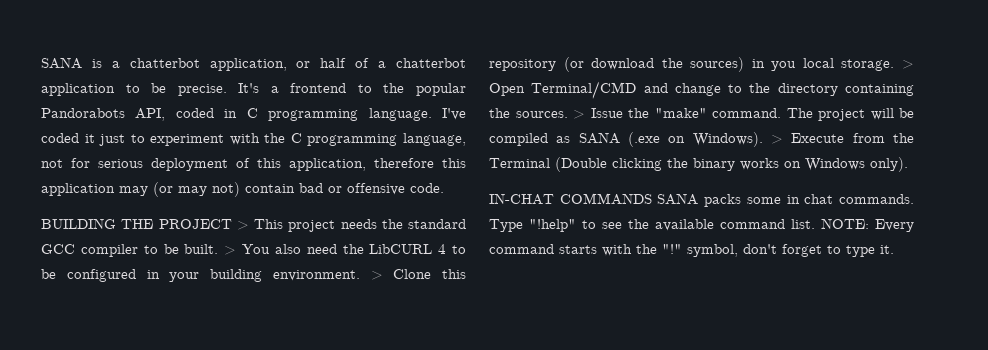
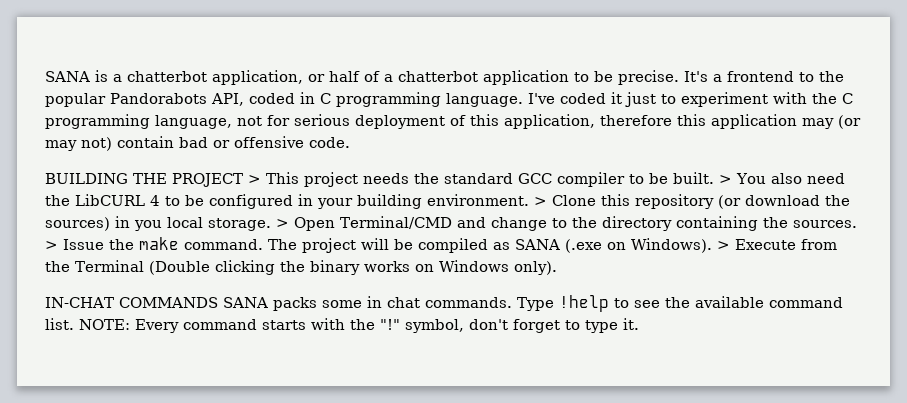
- > Issue the "make" command.
+ > Issue the make command.
- Type "!help" to see the available command list.
+ Type !help to see the available command list.

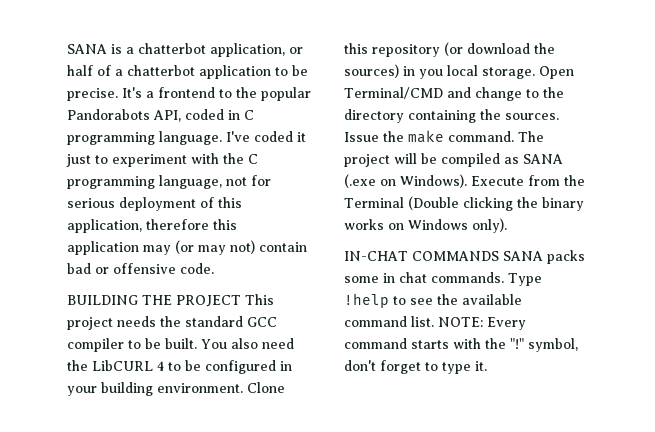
- BUILDING THE PROJECT > This project needs the standard GCC compiler to be built.
+ BUILDING THE PROJECT This project needs the standard GCC compiler to be built.
- > You also need the LibCURL 4 to be configured in your building environment.
+ You also need the LibCURL 4 to be configured in your building environment.
- > Clone this repository (or download the sources) in you local storage.
+ Clone this repository (or download the sources) in you local storage.
- > Open Terminal/CMD and change to the directory containing the sources.
+ Open Terminal/CMD and change to the directory containing the sources.
- > Issue the make command.
+ Issue the make command.
- > Execute from the Terminal (Double clicking the binary works on Windows only).
+ Execute from the Terminal (Double clicking the binary works on Windows only).

